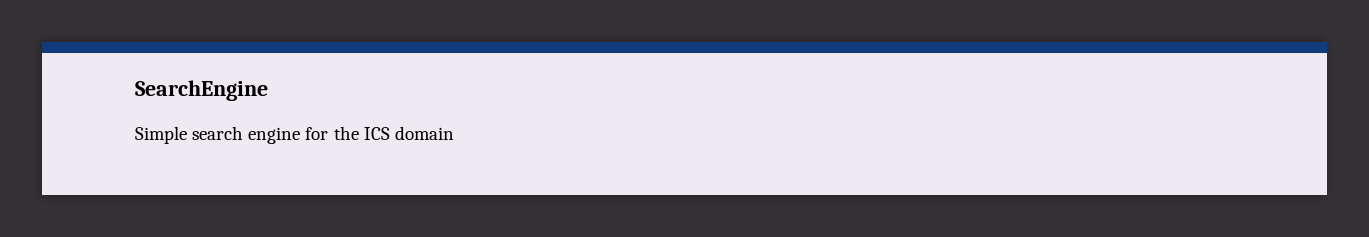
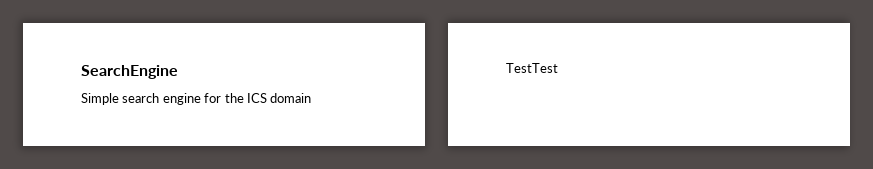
+ TestTest

